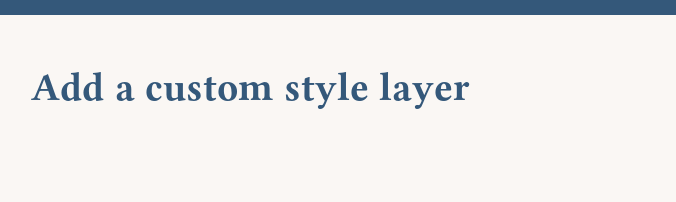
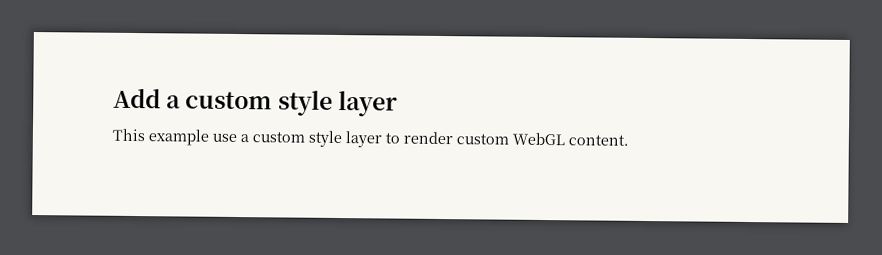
+ This example use a custom style layer to render custom WebGL content.

